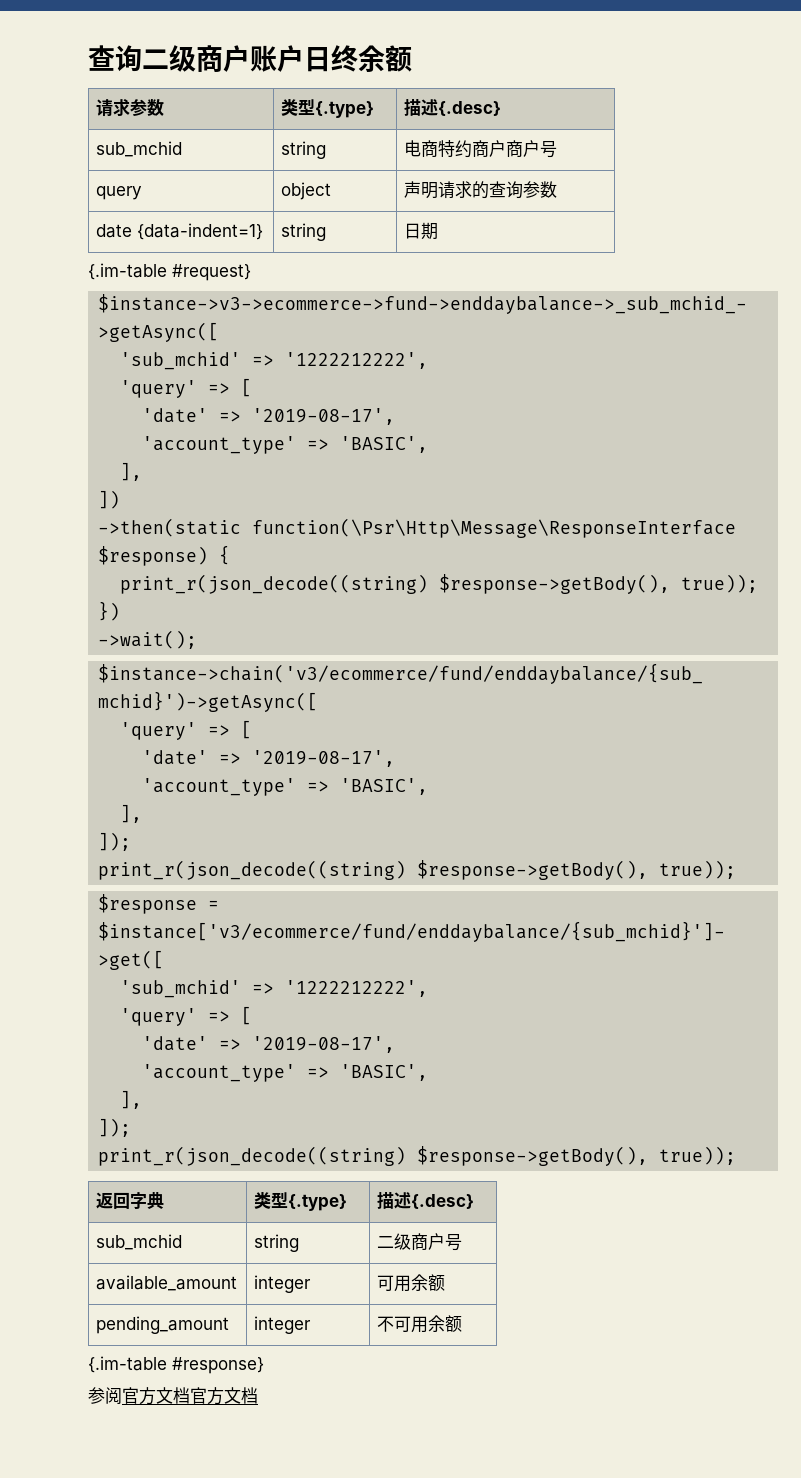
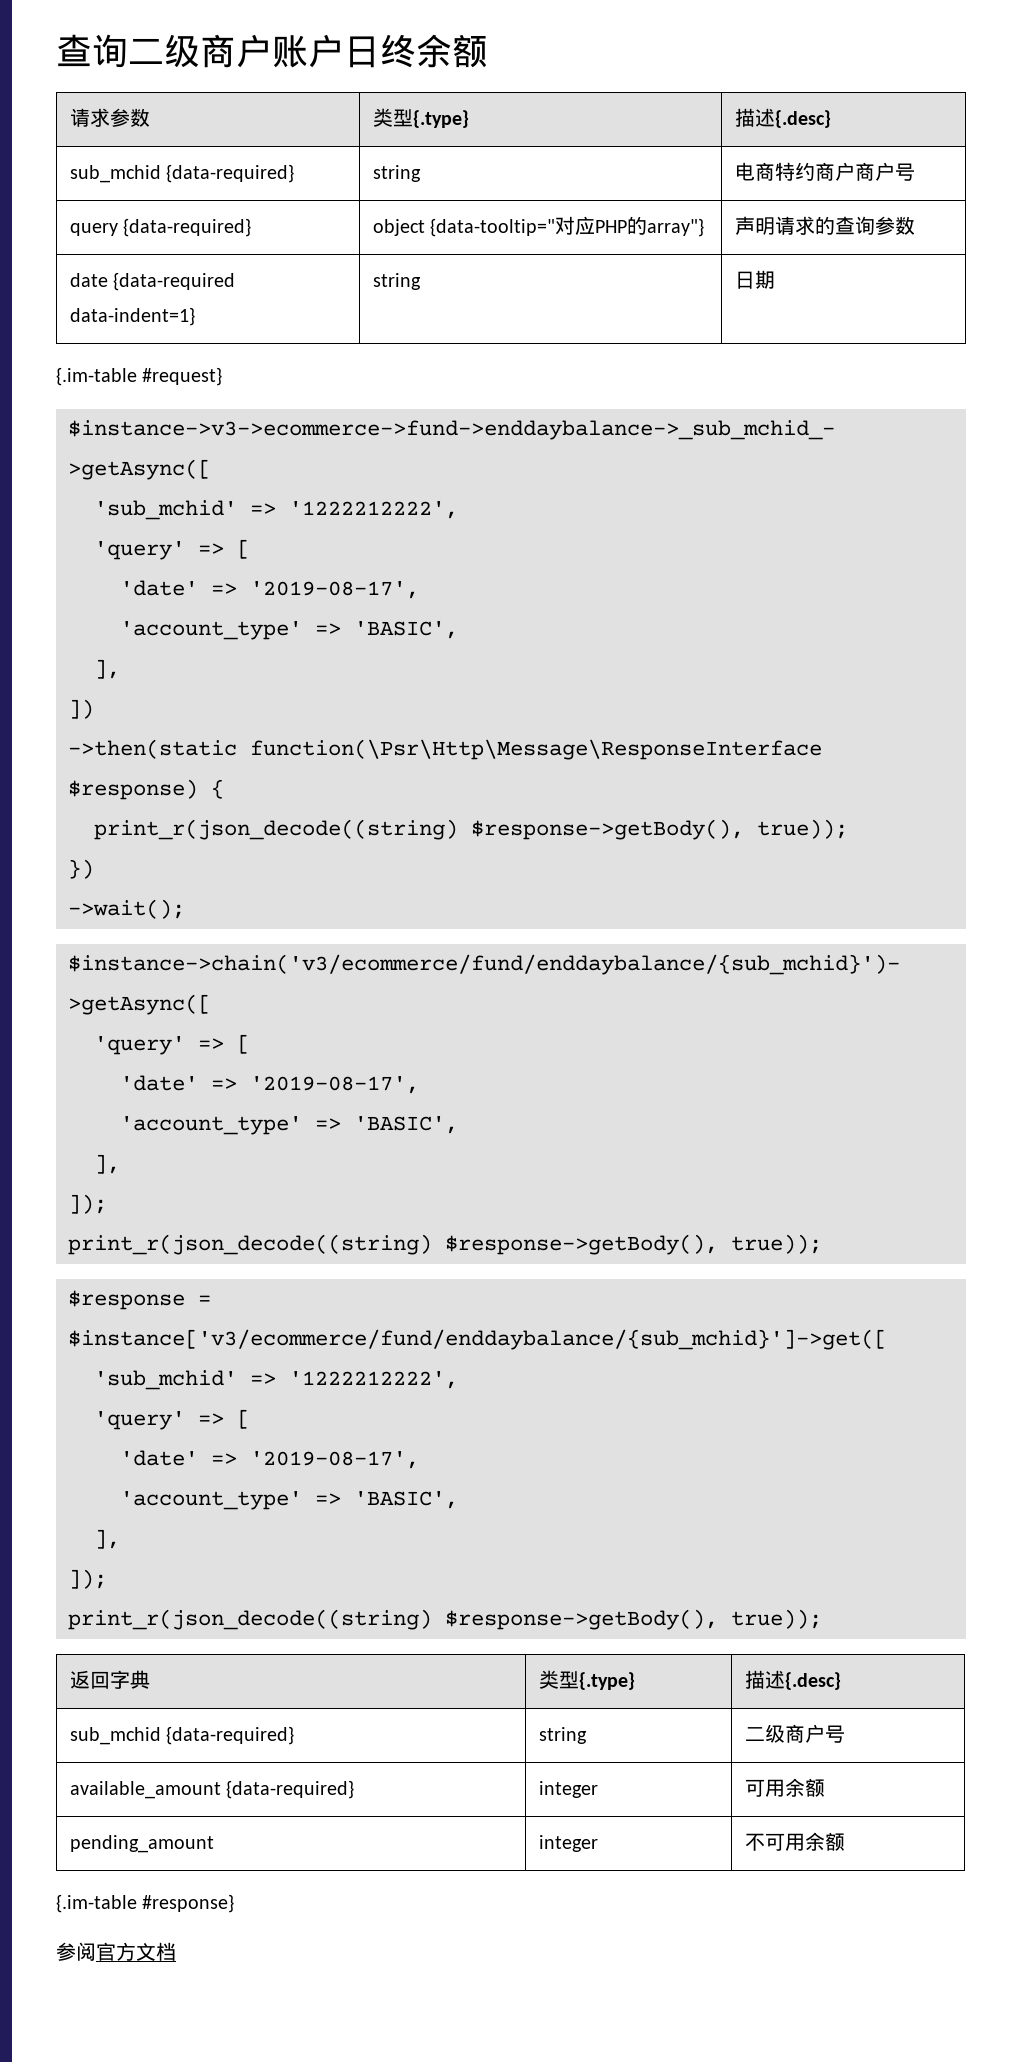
- sub_mchid | string | 电商特约商户商户号
+ sub_mchid {data-required} | string | 电商特约商户商户号
- query | object | 声明请求的查询参数
+ query {data-required} | object {data-tooltip="对应PHP的array"} | 声明请求的查询参数
- date {data-indent=1} | string | 日期
+ date {data-required data-indent=1} | string | 日期
- sub_mchid | string | 二级商户号
+ sub_mchid {data-required} | string | 二级商户号
- available_amount | integer | 可用余额
+ available_amount {data-required} | integer | 可用余额
- 参阅官方文档官方文档
+ 参阅官方文档

